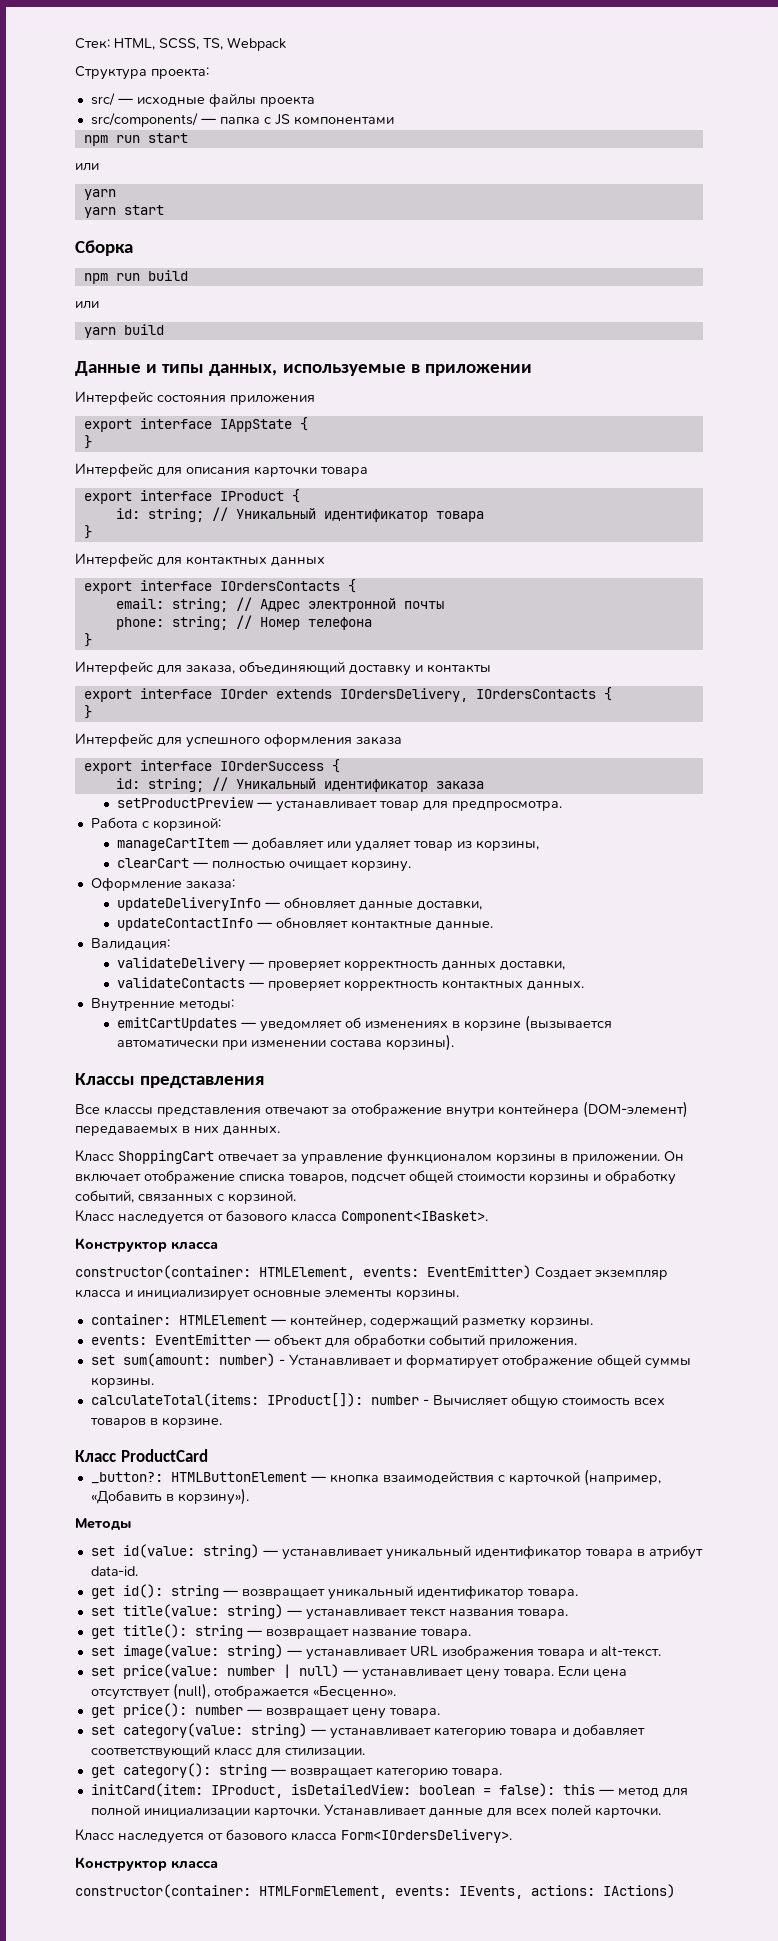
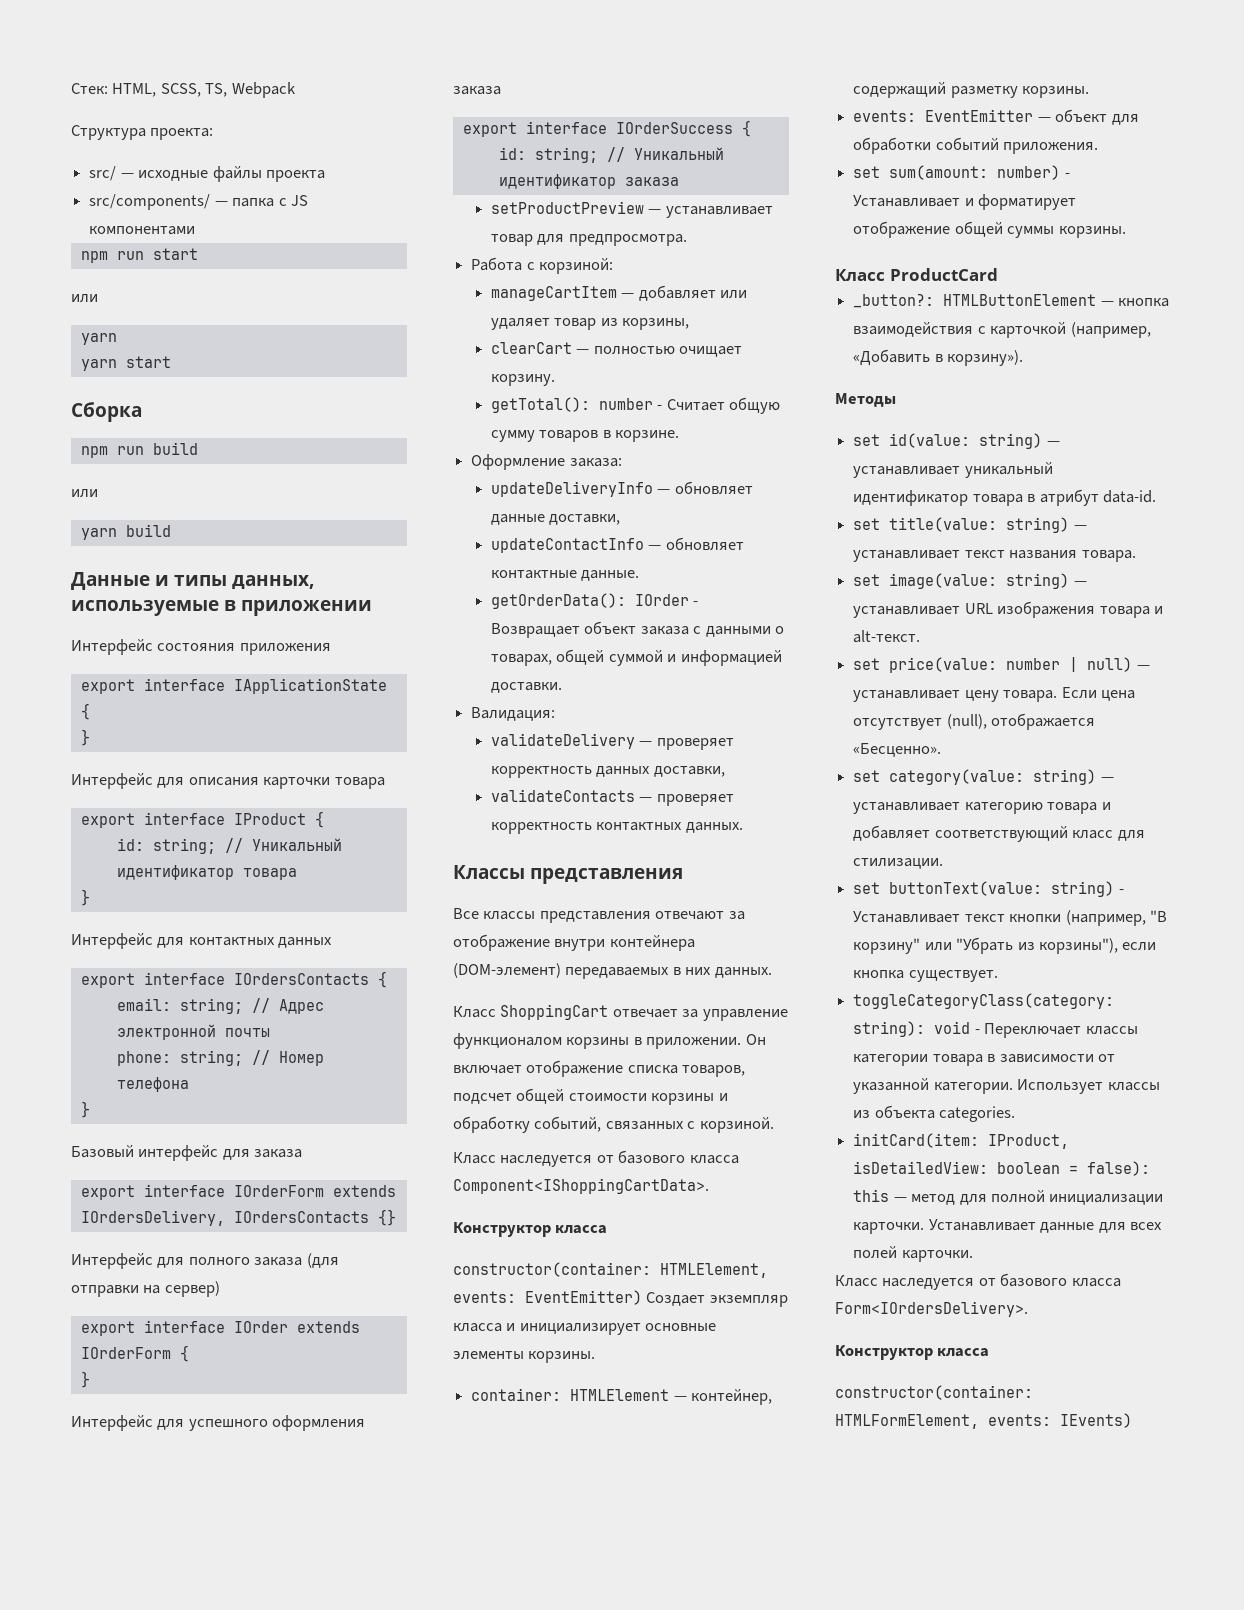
- export interface IAppState {
+ export interface IApplicationState {
- Интерфейс для заказа, объединяющий доставку и контакты
+ Базовый интерфейс для заказа
+ export interface IOrderForm extends IOrdersDelivery, IOrdersContacts {}
+ Интерфейс для полного заказа (для отправки на сервер)
- export interface IOrder extends IOrdersDelivery, IOrdersContacts {
+ export interface IOrder extends IOrderForm {
+ getTotal(): number - Считает общую сумму товаров в корзине.
+ getOrderData(): IOrder - Возвращает объект заказа с данными о товарах, общей суммой и информацией доставки.
- Внутренние методы:
- emitCartUpdates — уведомляет об изменениях в корзине (вызывается автоматически при изменении состава корзины).
- Класс наследуется от базового класса Component<IBasket>.
+ Класс наследуется от базового класса Component<IShoppingCartData>.
- calculateTotal(items: IProduct[]): number - Вычисляет общую стоимость всех товаров в корзине.
- get id(): string — возвращает уникальный идентификатор товара.
- get title(): string — возвращает название товара.
- get price(): number — возвращает цену товара.
- get category(): string — возвращает категорию товара.
+ set buttonText(value: string) - Устанавливает текст кнопки (например, "В корзину" или "Убрать из корзины"), если кнопка существует.
+ toggleCategoryClass(category: string): void - Переключает классы категории товара в зависимости от указанной категории. Использует классы из объекта categories.
- constructor(container: HTMLFormElement, events: IEvents, actions: IActions)
+ constructor(container: HTMLFormElement, events: IEvents)

